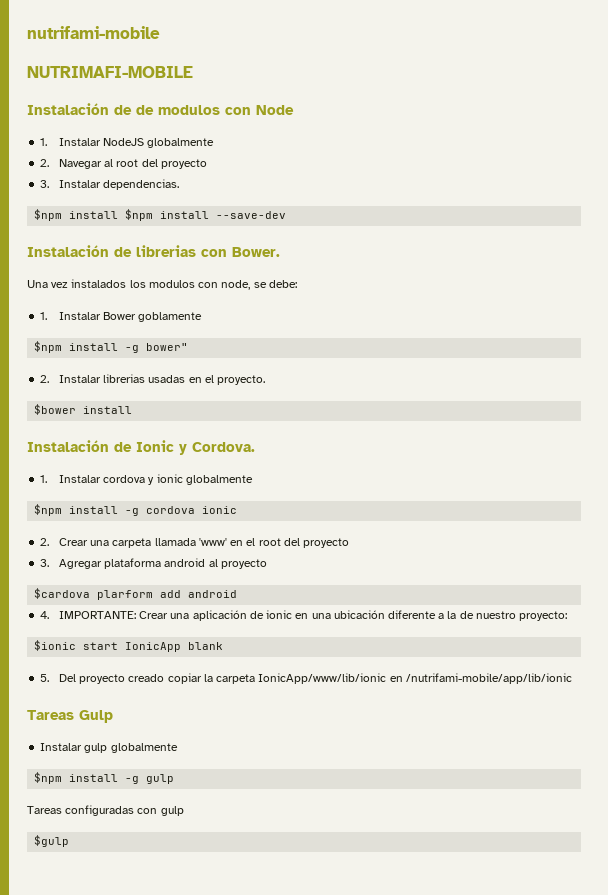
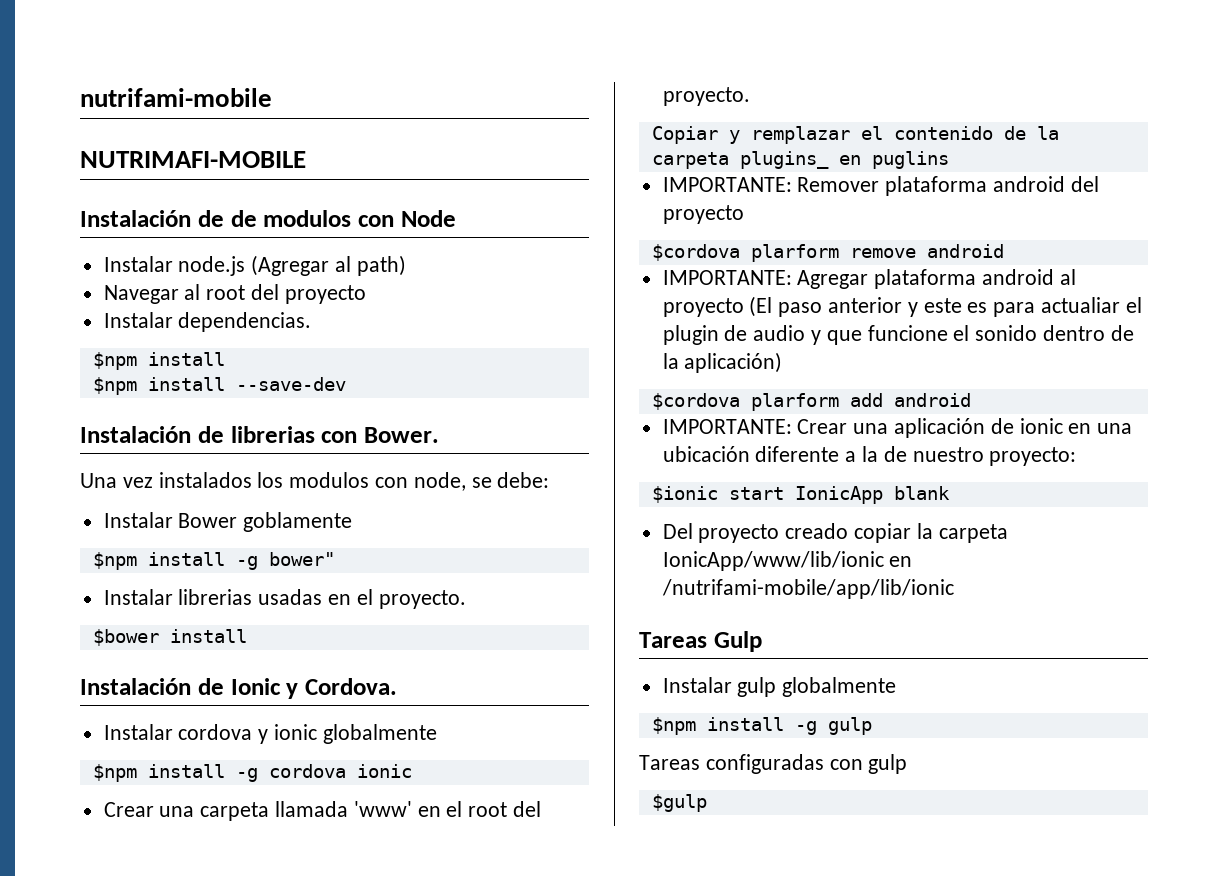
- 1. Instalar NodeJS globalmente
- 2. Navegar al root del proyecto
+ Instalar node.js (Agregar al path)
+ Navegar al root del proyecto
- 3. Instalar dependencias.
- $npm install $npm install --save-dev
+ Instalar dependencias.
+ $npm install
+ $npm install --save-dev
- 1. Instalar Bower goblamente
+ Instalar Bower goblamente
- 2. Instalar librerias usadas en el proyecto.
+ Instalar librerias usadas en el proyecto.
- 1. Instalar cordova y ionic globalmente
+ Instalar cordova y ionic globalmente
- 2. Crear una carpeta llamada 'www' en el root del proyecto
- 3. Agregar plataforma android al proyecto
- $cardova plarform add android
+ Crear una carpeta llamada 'www' en el root del proyecto.
+ Copiar y remplazar el contenido de la carpeta plugins_ en puglins
+ IMPORTANTE: Remover plataforma android del proyecto
+ $cordova plarform remove android
+ IMPORTANTE: Agregar plataforma android al proyecto (El paso anterior y este es para actualiar el plugin de audio y que funcione el sonido dentro de la aplicación)
+ $cordova plarform add android
- 4. IMPORTANTE: Crear una aplicación de ionic en una ubicación diferente a la de nuestro proyecto:
+ IMPORTANTE: Crear una aplicación de ionic en una ubicación diferente a la de nuestro proyecto:
- 5. Del proyecto creado copiar la carpeta IonicApp/www/lib/ionic en /nutrifami-mobile/app/lib/ionic
+ Del proyecto creado copiar la carpeta IonicApp/www/lib/ionic en /nutrifami-mobile/app/lib/ionic

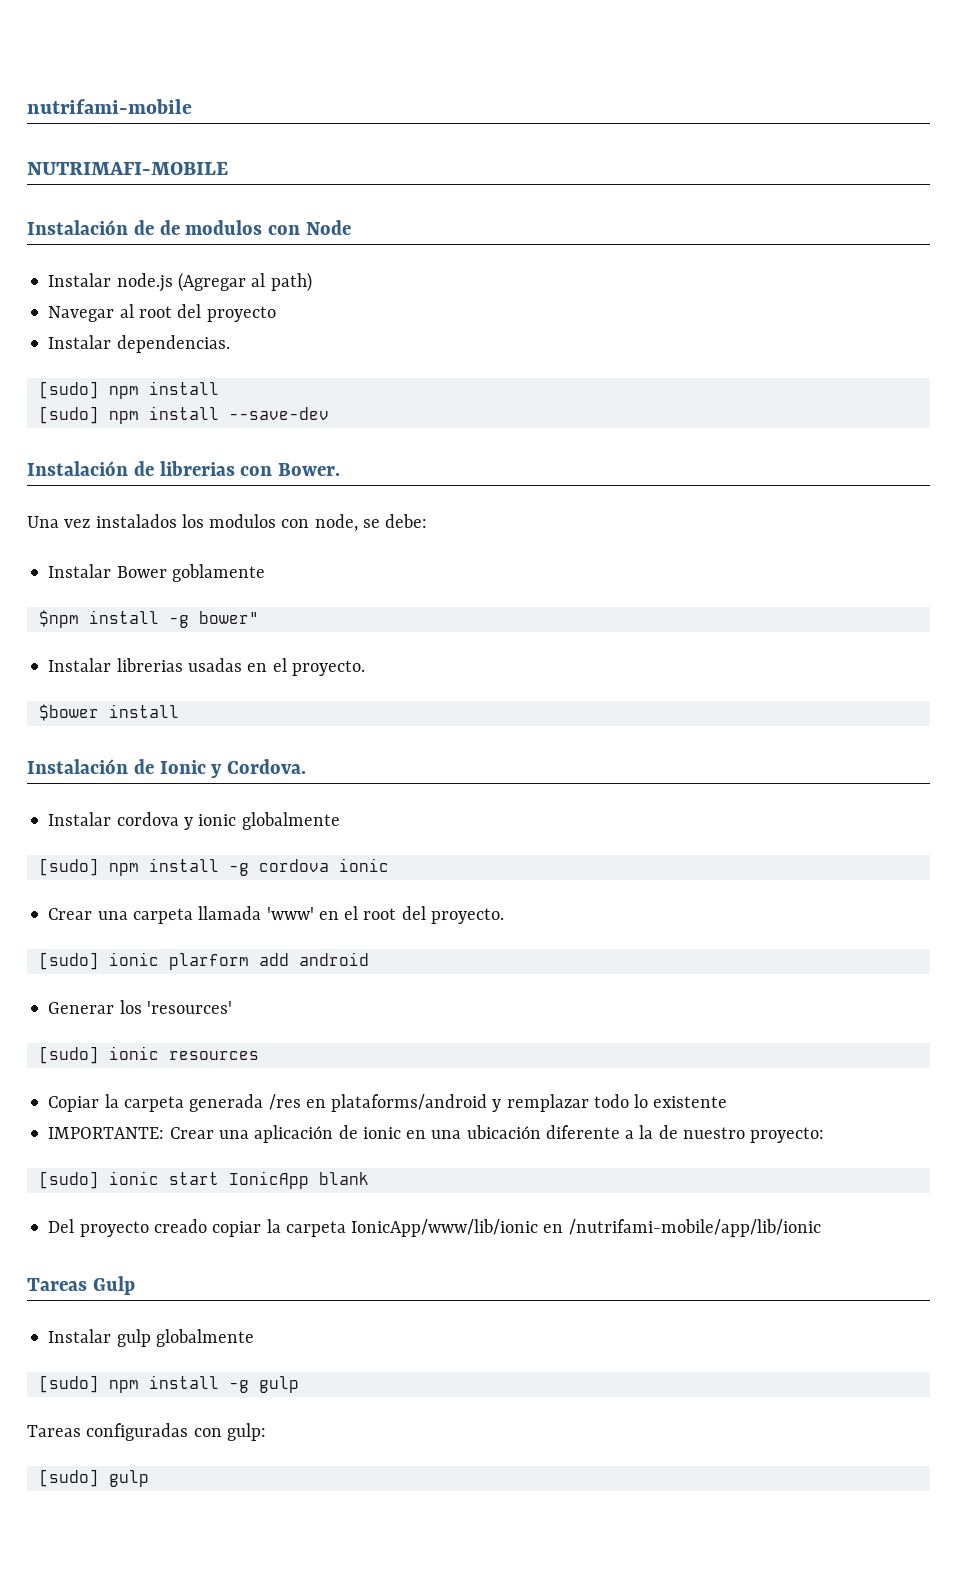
  Instalar dependencias.
- $npm install
- $npm install --save-dev
+ [sudo] npm install
+ [sudo] npm install --save-dev
- $npm install -g cordova ionic
+ [sudo] npm install -g cordova ionic
- Copiar y remplazar el contenido de la carpeta plugins_ en puglins
- IMPORTANTE: Remover plataforma android del proyecto
- $cordova plarform remove android
- IMPORTANTE: Agregar plataforma android al proyecto (El paso anterior y este es para actualiar el plugin de audio y que funcione el sonido dentro de la aplicación)
- $cordova plarform add android
+ [sudo] ionic plarform add android
+ Generar los 'resources'
+ [sudo] ionic resources
+ Copiar la carpeta generada /res en plataforms/android y remplazar todo lo existente
- $ionic start IonicApp blank
+ [sudo] ionic start IonicApp blank
- $npm install -g gulp
+ [sudo] npm install -g gulp
- Tareas configuradas con gulp
- $gulp
+ Tareas configuradas con gulp:
+ [sudo] gulp

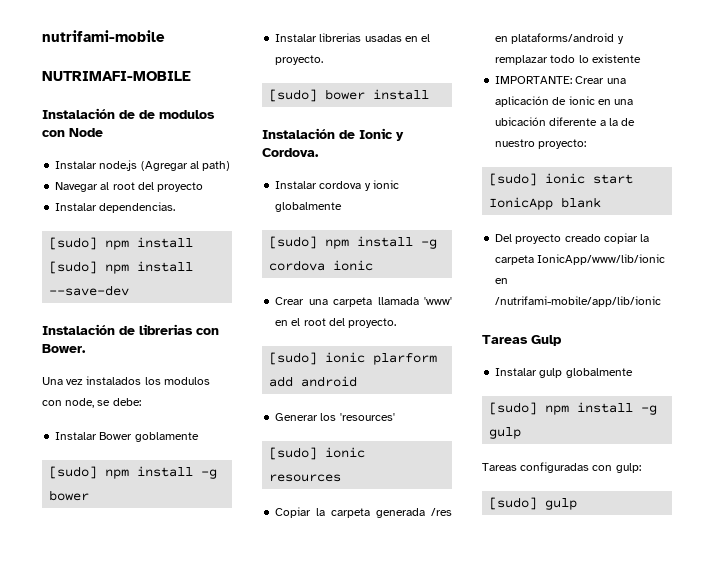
- $npm install -g bower"
+ [sudo] npm install -g bower
- $bower install
+ [sudo] bower install

